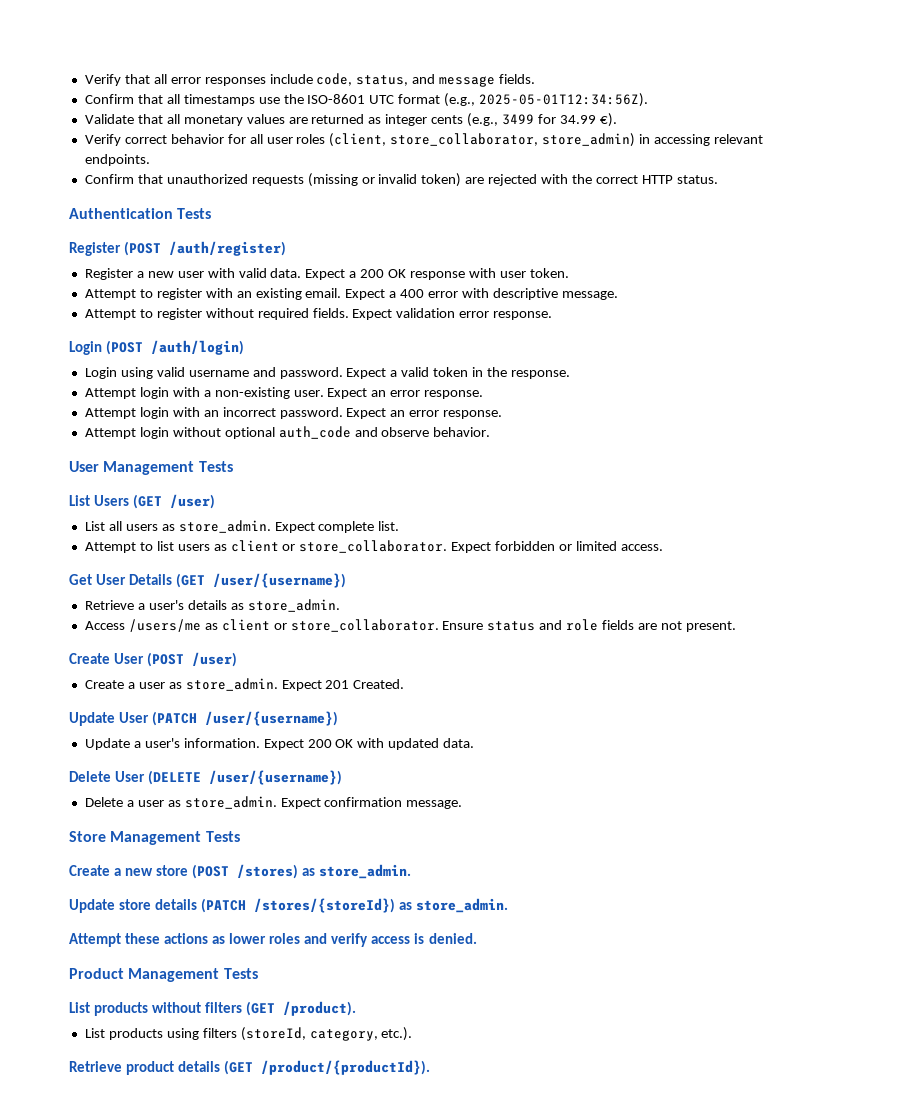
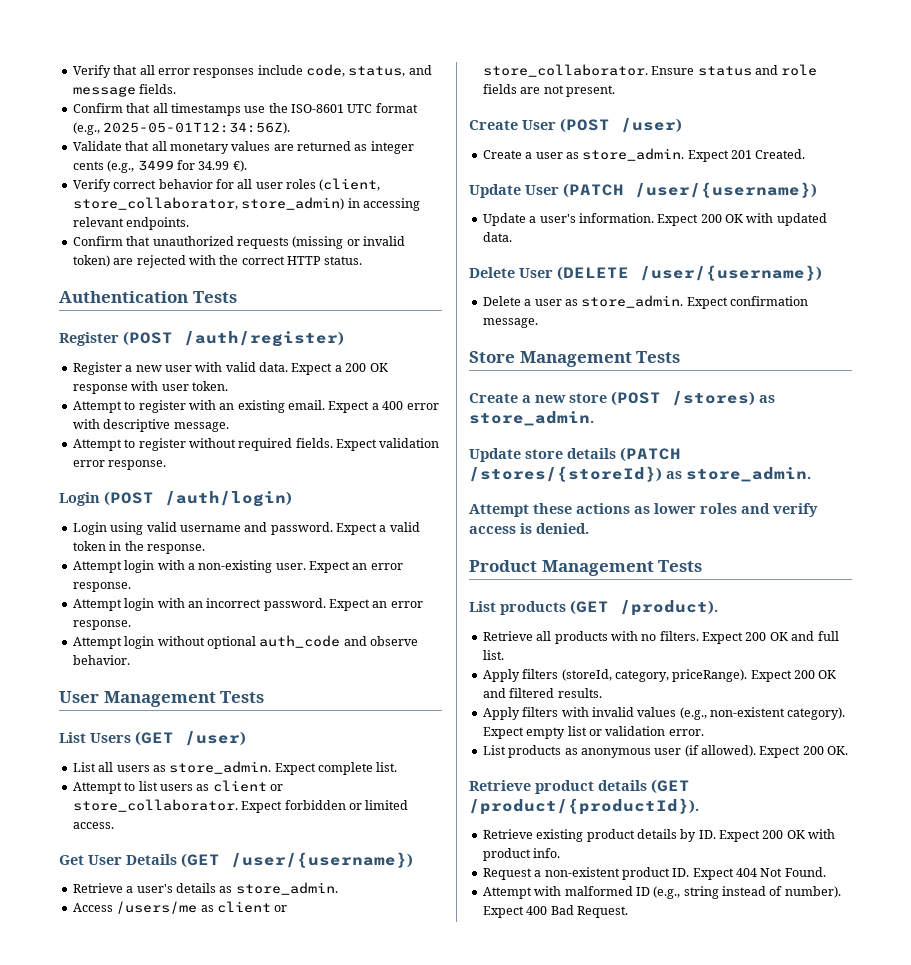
- List products without filters (GET /product).
+ List products (GET /product).
- List products using filters (storeId, category, etc.).
+ Retrieve all products with no filters. Expect 200 OK and full list.
+ Apply filters (storeId, category, priceRange). Expect 200 OK and filtered results.
+ Apply filters with invalid values (e.g., non-existent category). Expect empty list or validation error.
+ List products as anonymous user (if allowed). Expect 200 OK.
+ Retrieve existing product details by ID. Expect 200 OK with product info.
+ Request a non-existent product ID. Expect 404 Not Found.
+ Attempt with malformed ID (e.g., string instead of number). Expect 400 Bad Request.

